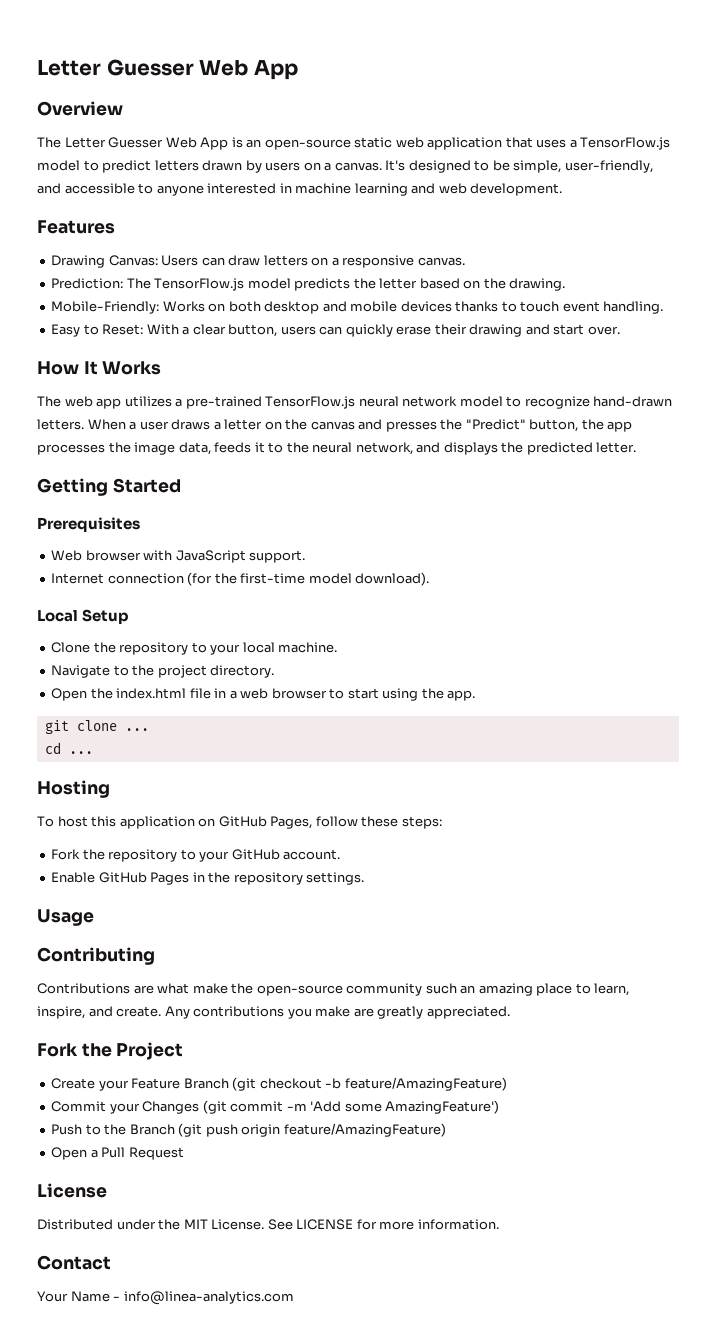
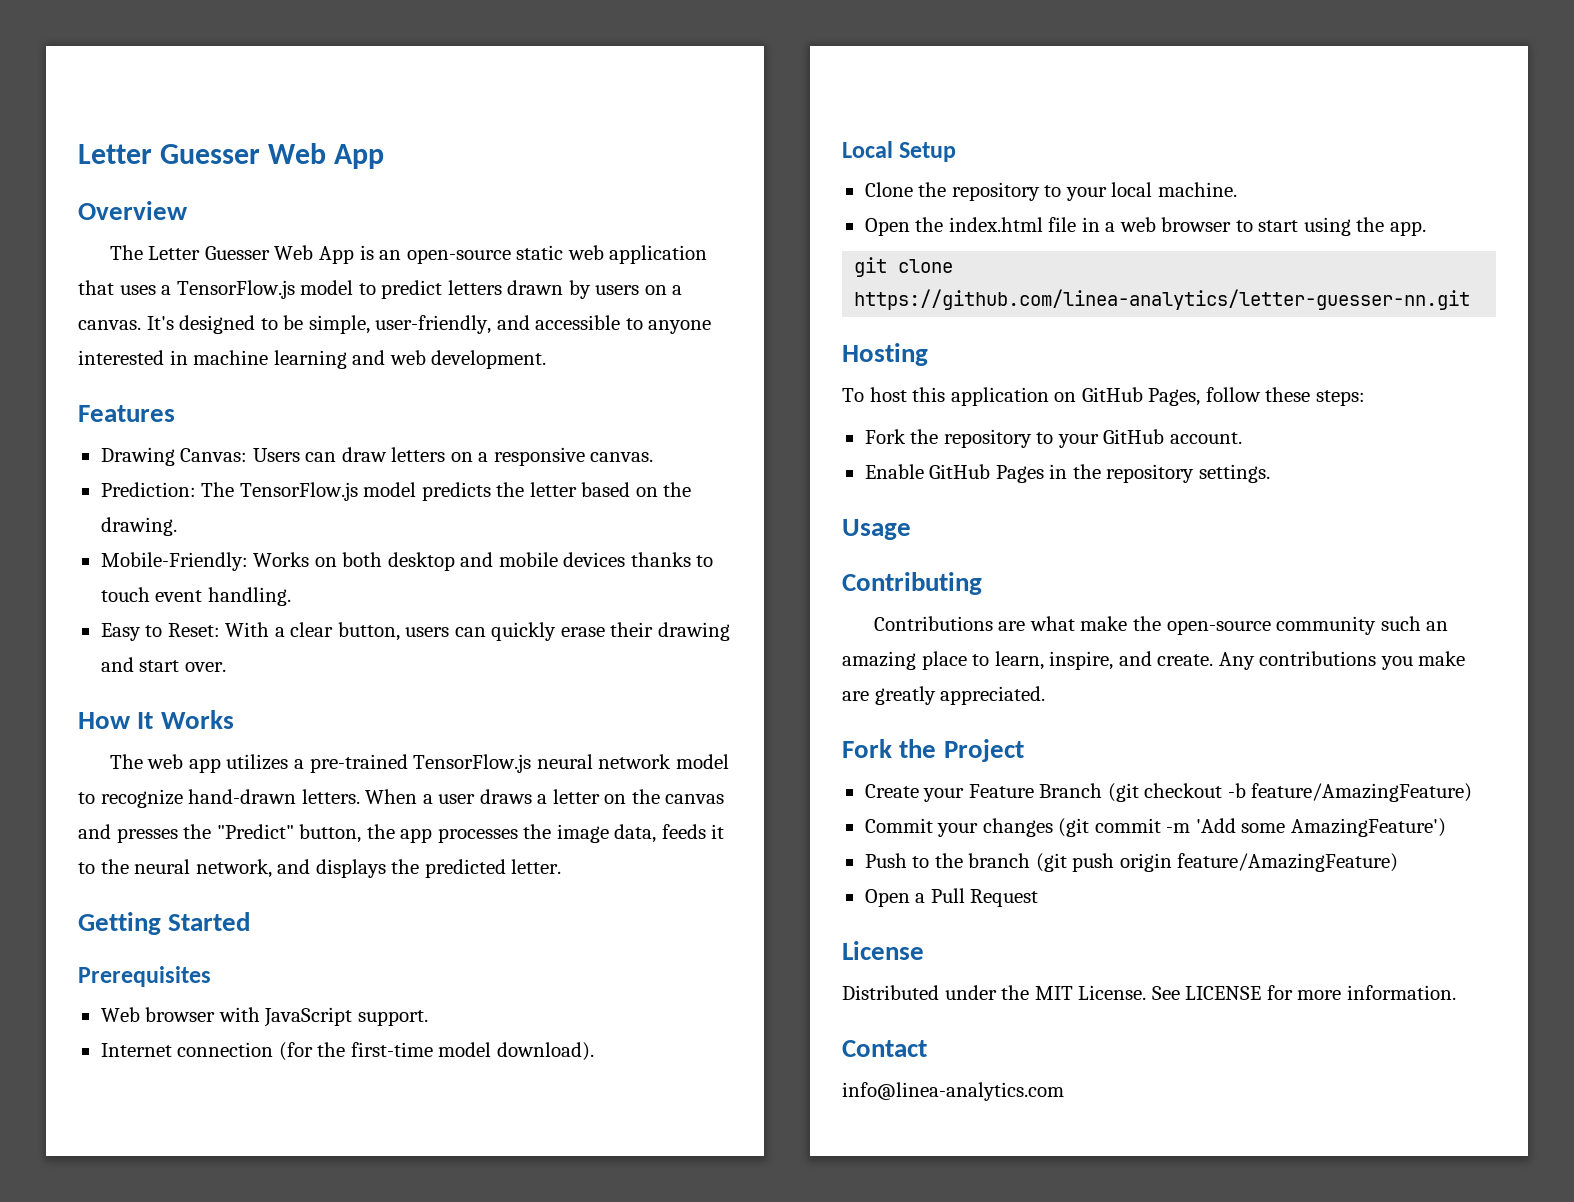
- Navigate to the project directory.
- git clone ...
- cd ...
+ git clone https://github.com/linea-analytics/letter-guesser-nn.git
- Commit your Changes (git commit -m 'Add some AmazingFeature')
+ Commit your changes (git commit -m 'Add some AmazingFeature')
- Push to the Branch (git push origin feature/AmazingFeature)
+ Push to the branch (git push origin feature/AmazingFeature)
- Your Name - info@linea-analytics.com
+ info@linea-analytics.com

